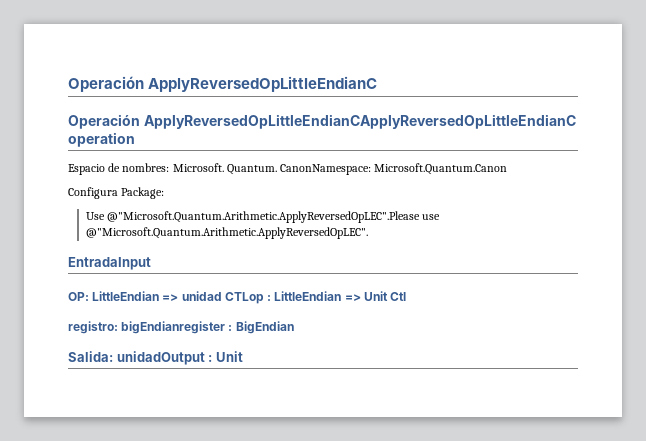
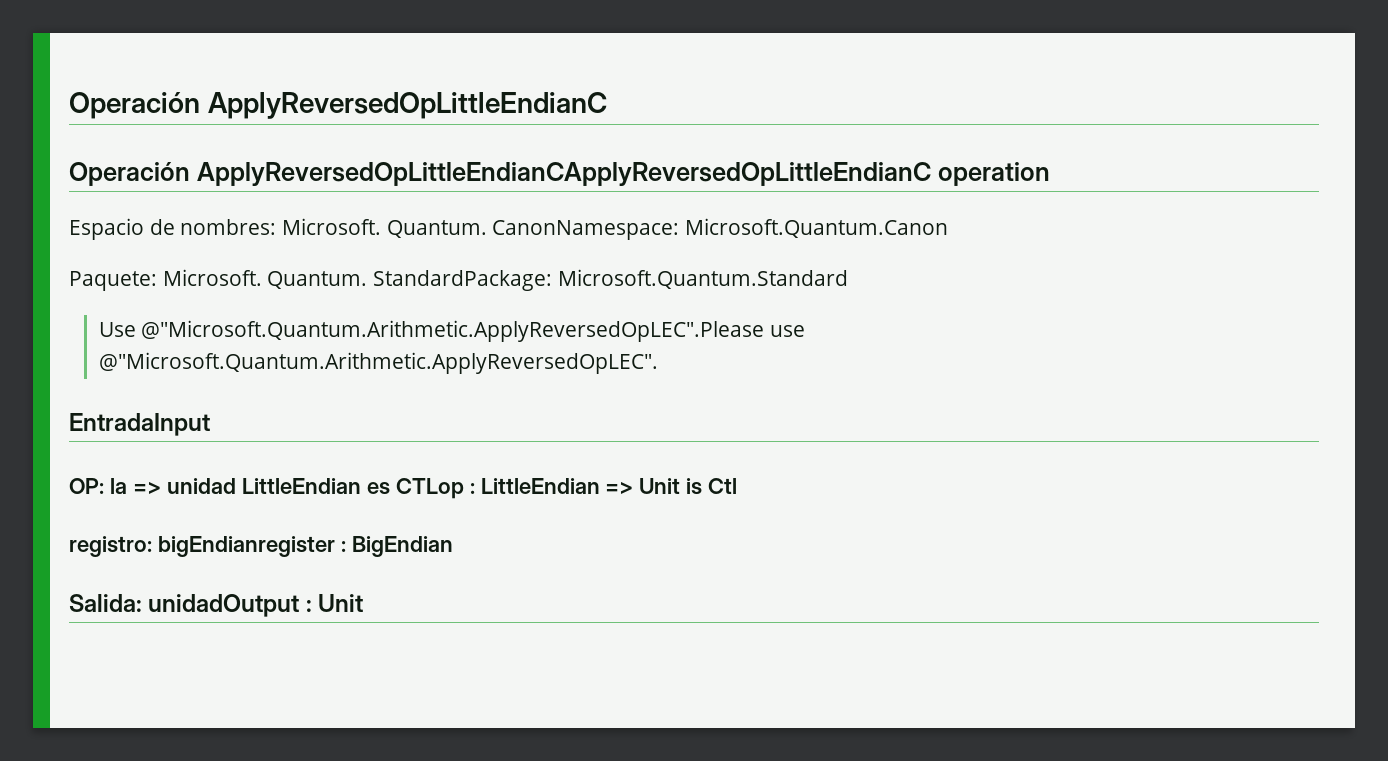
- Configura Package:
+ Paquete: Microsoft. Quantum. StandardPackage: Microsoft.Quantum.Standard
- OP: LittleEndian => unidad CTLop : LittleEndian => Unit Ctl
+ OP: la => unidad LittleEndian es CTLop : LittleEndian => Unit is Ctl

